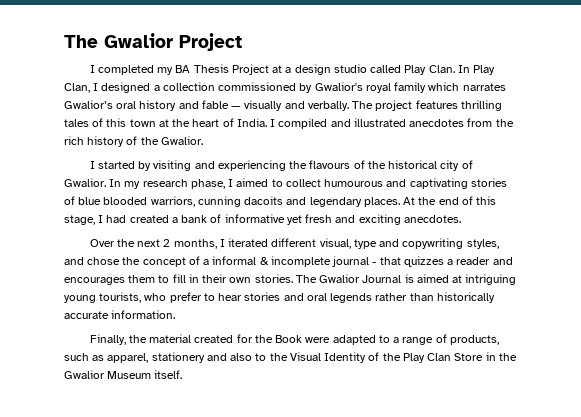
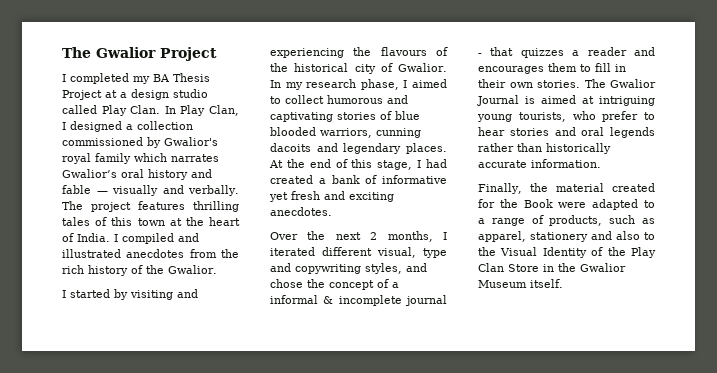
- In my research phase, I aimed to collect humourous and captivating stories of blue blooded warriors, cunning dacoits and legendary places.
+ In my research phase, I aimed to collect humorous and captivating stories of blue blooded warriors, cunning dacoits and legendary places.

